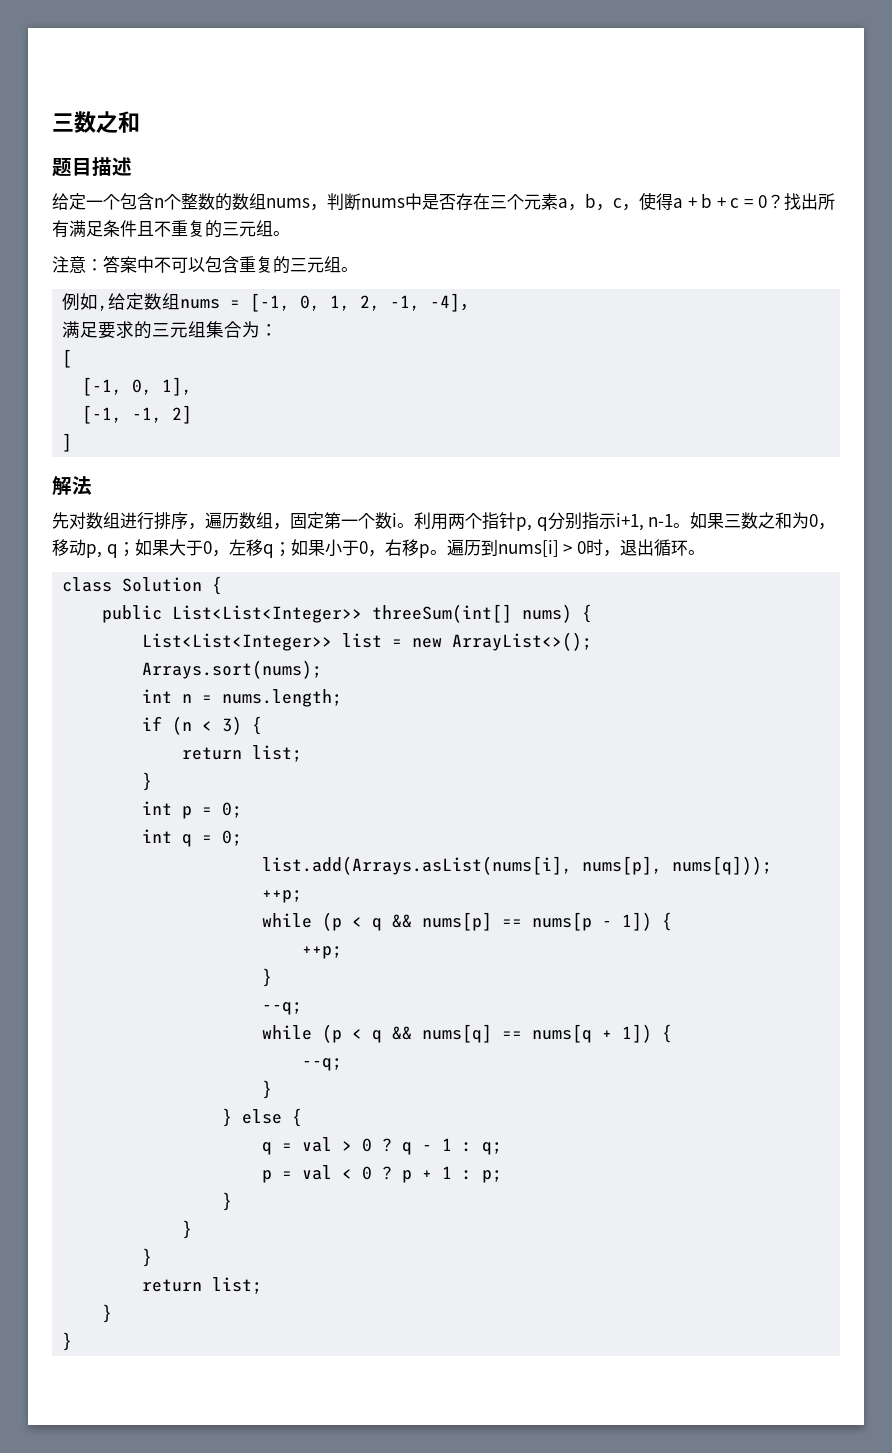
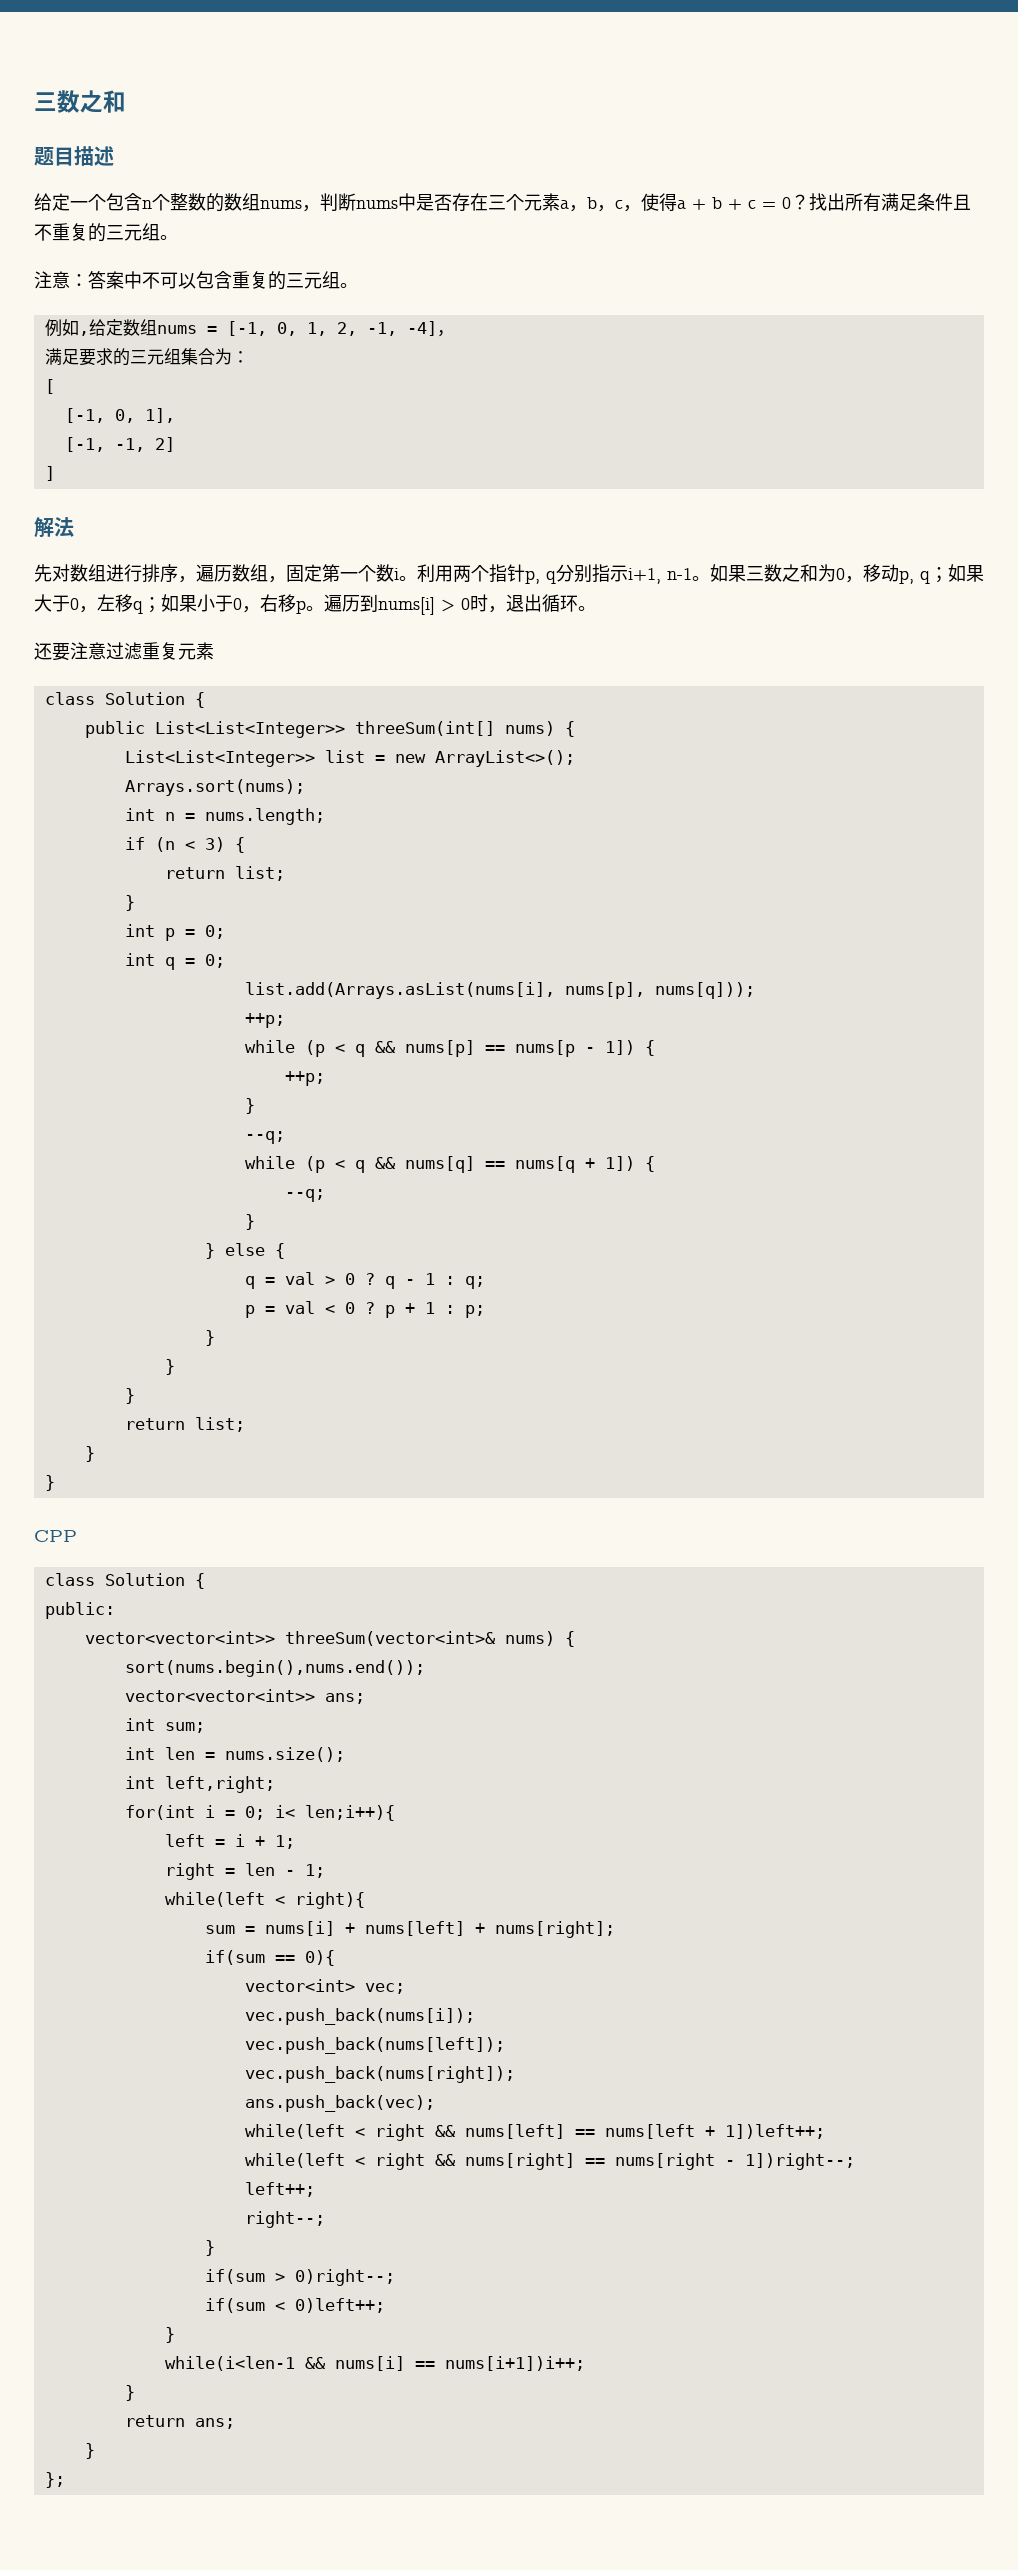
+ 还要注意过滤重复元素
+ CPP
+ class Solution {
+ public:
+ vector<vector<int>> threeSum(vector<int>& nums) {
+ sort(nums.begin(),nums.end());
+ vector<vector<int>> ans;
+ int sum;
+ int len = nums.size();
+ int left,right;
+ for(int i = 0; i< len;i++){
+ left = i + 1;
+ right = len - 1;
+ while(left < right){
+ sum = nums[i] + nums[left] + nums[right];
+ if(sum == 0){
+ vector<int> vec;
+ vec.push_back(nums[i]);
+ vec.push_back(nums[left]);
+ vec.push_back(nums[right]);
+ ans.push_back(vec);
+ while(left < right && nums[left] == nums[left + 1])left++;
+ while(left < right && nums[right] == nums[right - 1])right--;
+ left++;
+ right--;
+ }
+ if(sum > 0)right--;
+ if(sum < 0)left++;
+ }
+ while(i<len-1 && nums[i] == nums[i+1])i++;
+ }
+ return ans;
+ }
+ };

